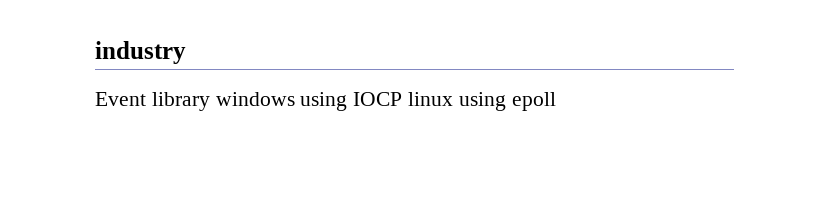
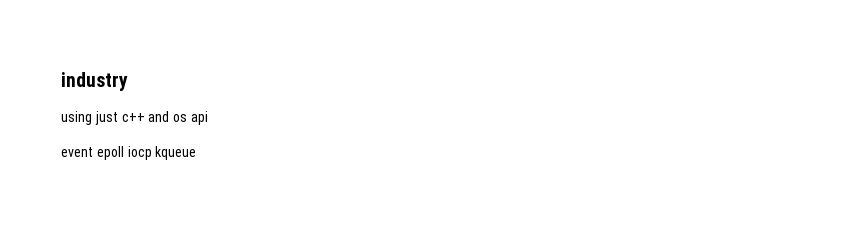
- Event library windows using IOCP linux using epoll
+ using just c++ and os api
+ event epoll iocp kqueue

